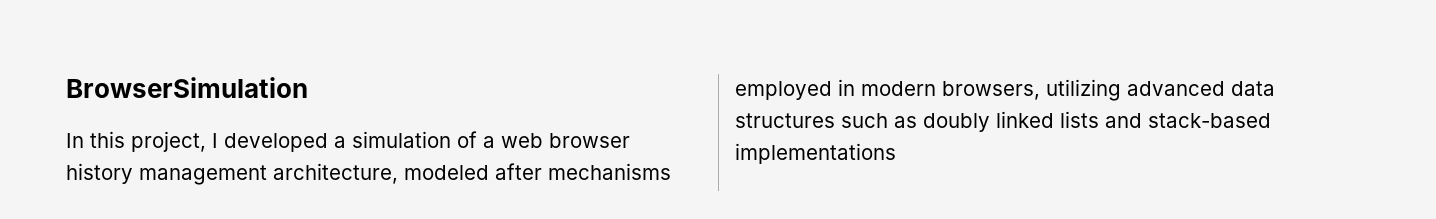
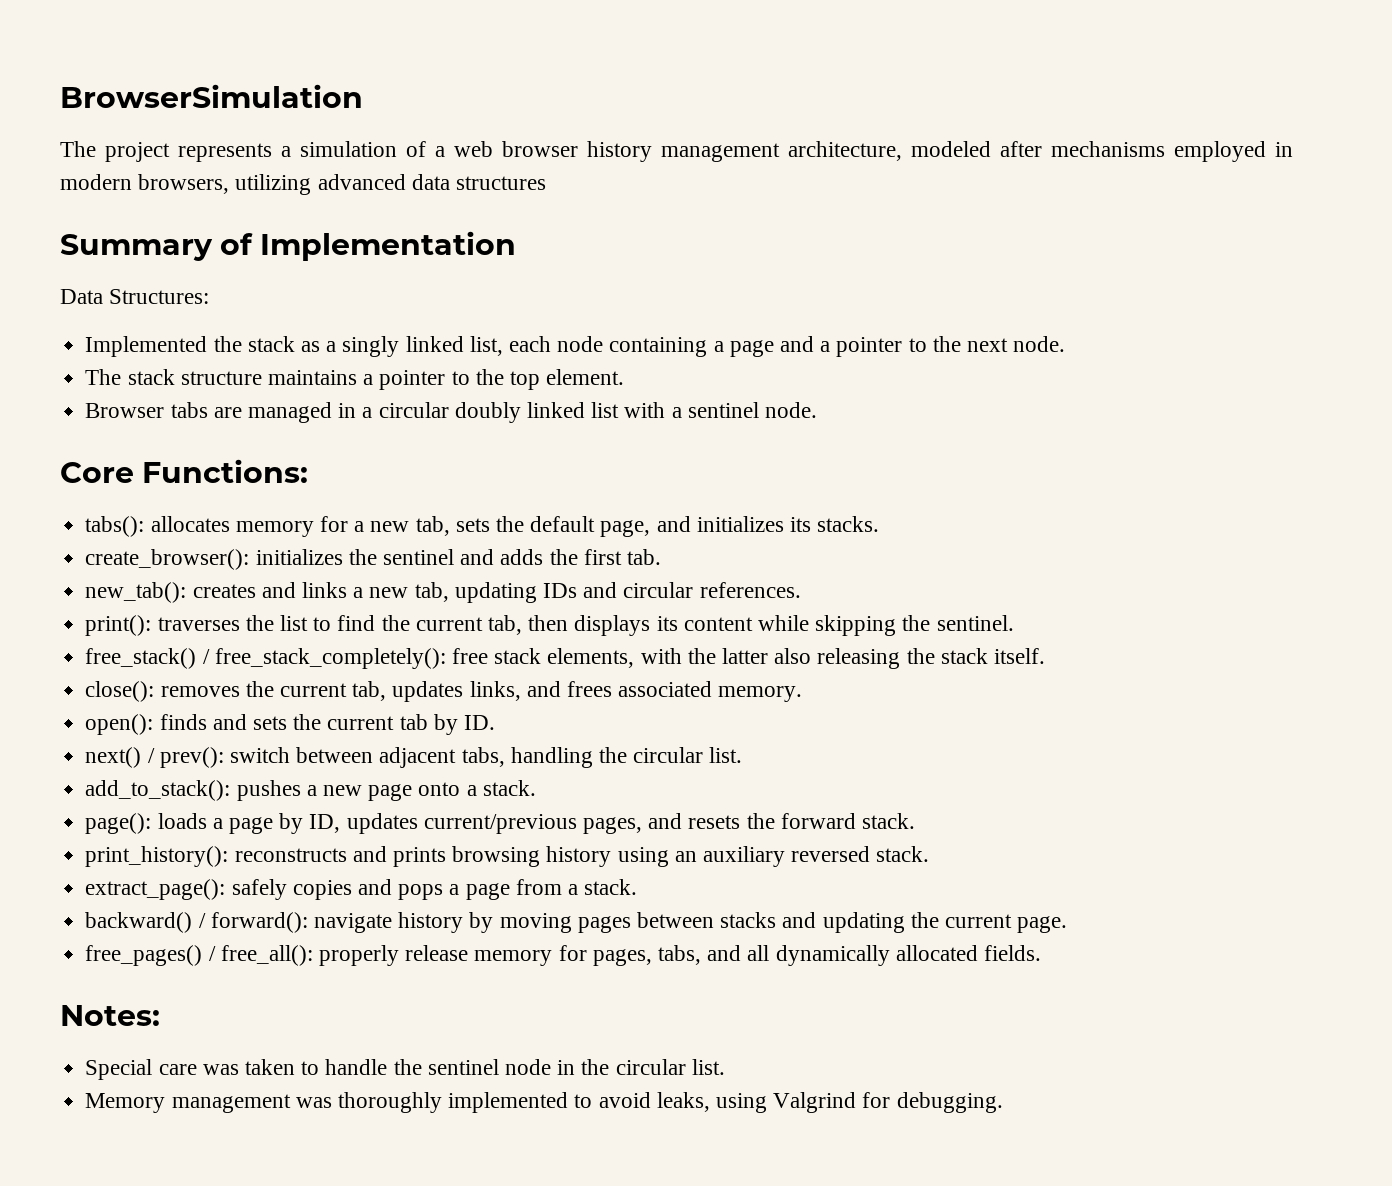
- In this project, I developed a simulation of a web browser history management architecture, modeled after mechanisms employed in modern browsers, utilizing advanced data structures such as doubly linked lists and stack-based implementations
+ The project represents a simulation of a web browser history management architecture, modeled after mechanisms employed in modern browsers, utilizing advanced data structures
+ Summary of Implementation
+ Data Structures:
+ Implemented the stack as a singly linked list, each node containing a page and a pointer to the next node.
+ The stack structure maintains a pointer to the top element.
+ Browser tabs are managed in a circular doubly linked list with a sentinel node.
+ Core Functions:
+ tabs(): allocates memory for a new tab, sets the default page, and initializes its stacks.
+ create_browser(): initializes the sentinel and adds the first tab.
+ new_tab(): creates and links a new tab, updating IDs and circular references.
+ print(): traverses the list to find the current tab, then displays its content while skipping the sentinel.
+ free_stack() / free_stack_completely(): free stack elements, with the latter also releasing the stack itself.
+ close(): removes the current tab, updates links, and frees associated memory.
+ open(): finds and sets the current tab by ID.
+ next() / prev(): switch between adjacent tabs, handling the circular list.
+ add_to_stack(): pushes a new page onto a stack.
+ page(): loads a page by ID, updates current/previous pages, and resets the forward stack.
+ print_history(): reconstructs and prints browsing history using an auxiliary reversed stack.
+ extract_page(): safely copies and pops a page from a stack.
+ backward() / forward(): navigate history by moving pages between stacks and updating the current page.
+ free_pages() / free_all(): properly release memory for pages, tabs, and all dynamically allocated fields.
+ Notes:
+ Special care was taken to handle the sentinel node in the circular list.
+ Memory management was thoroughly implemented to avoid leaks, using Valgrind for debugging.

